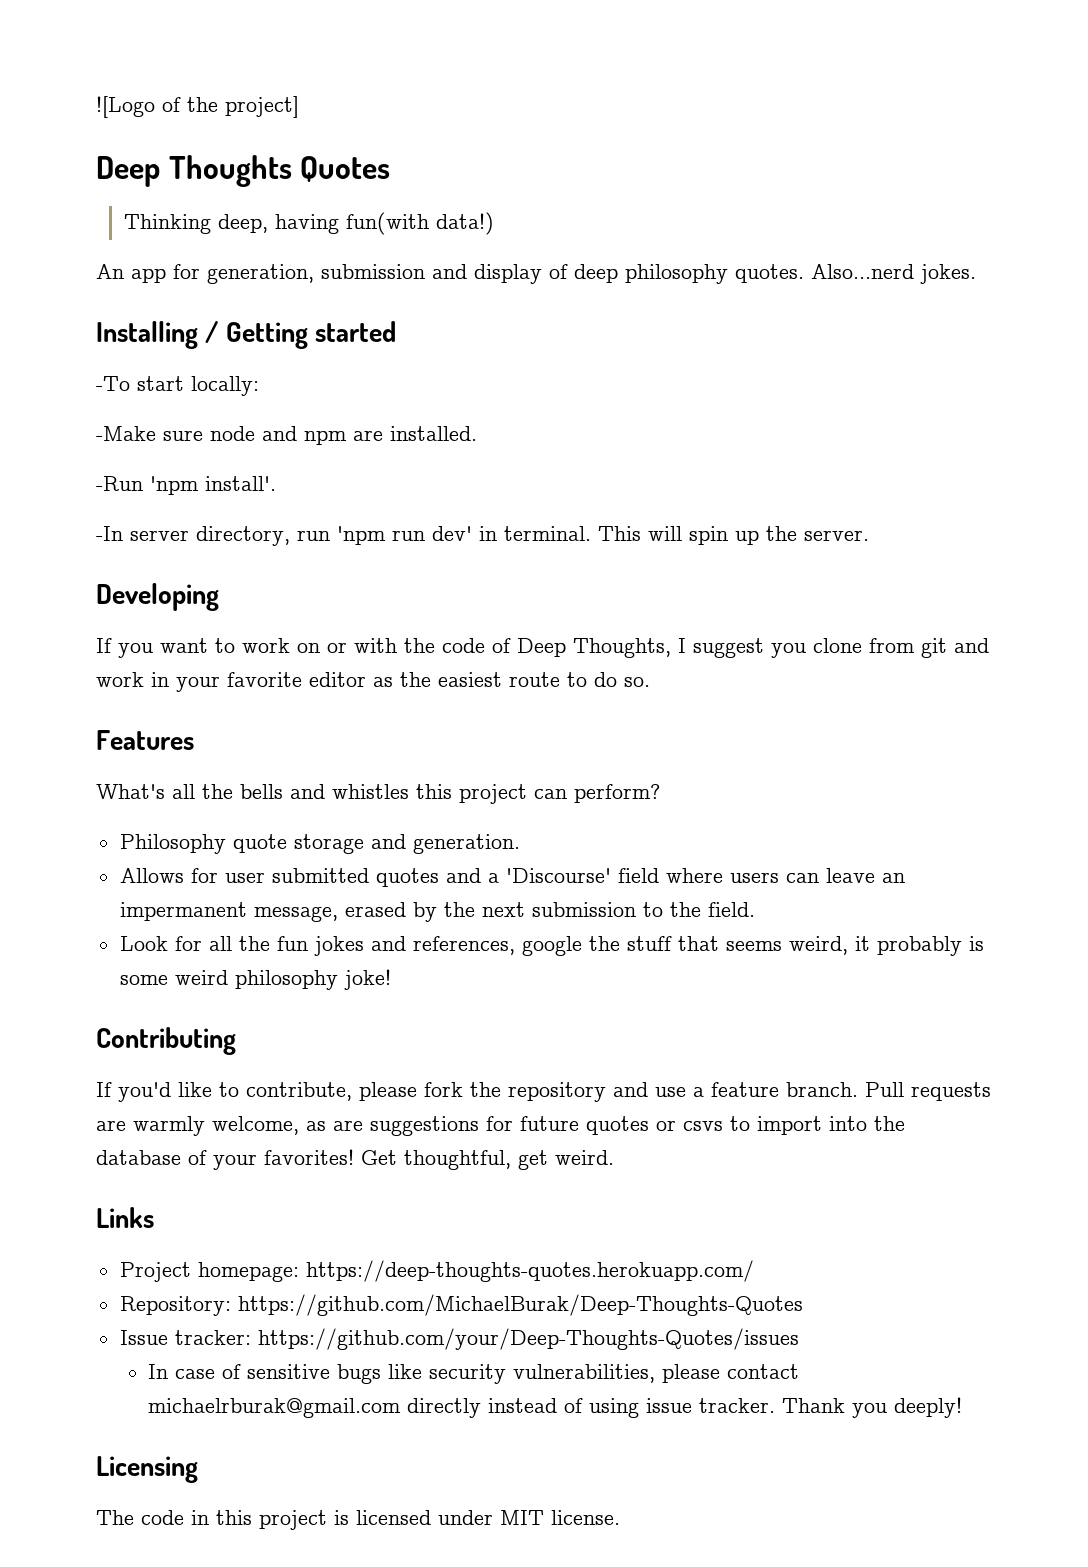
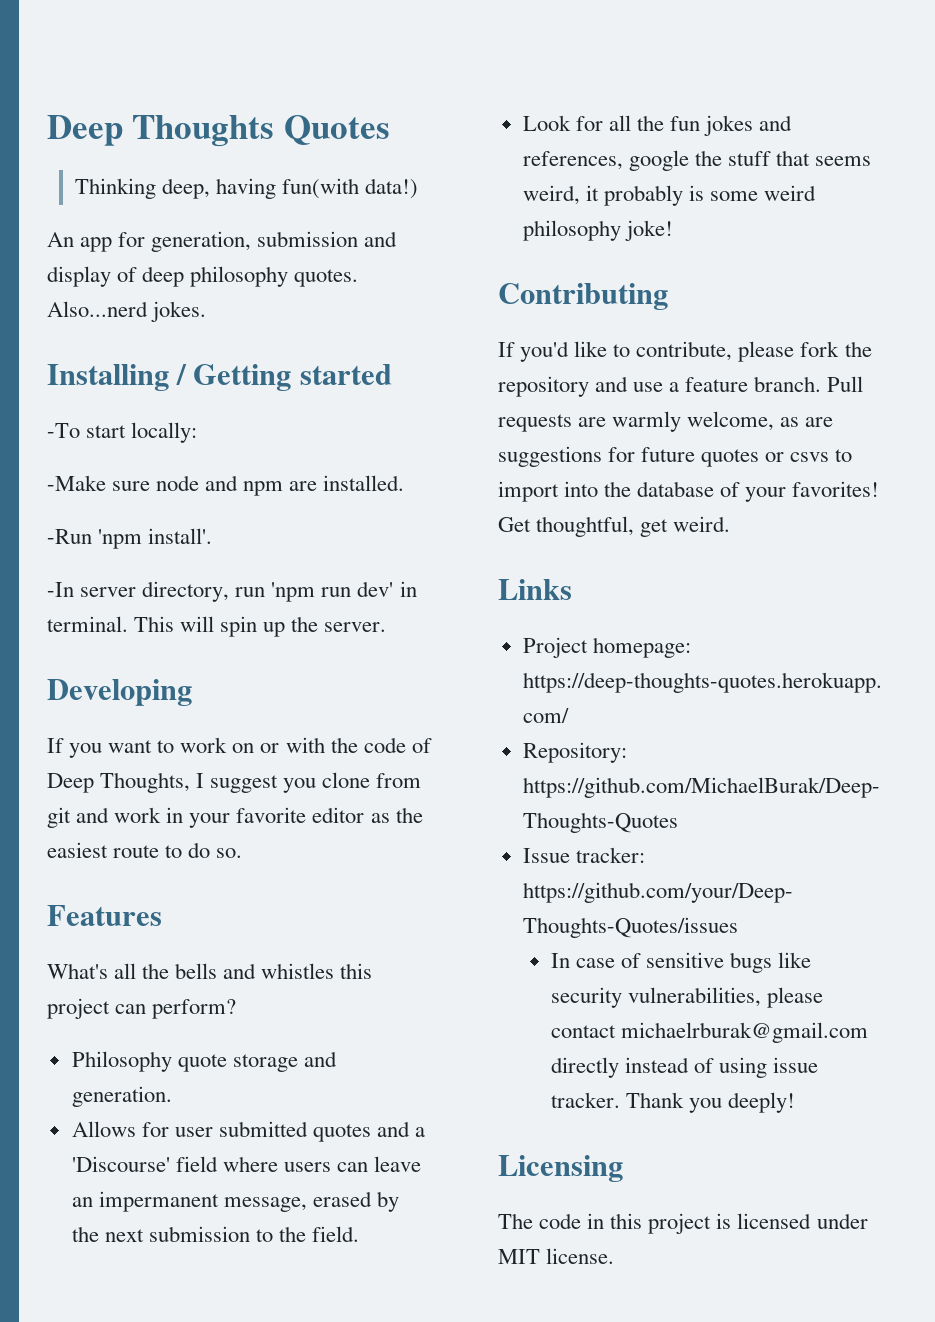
- ![Logo of the project]

